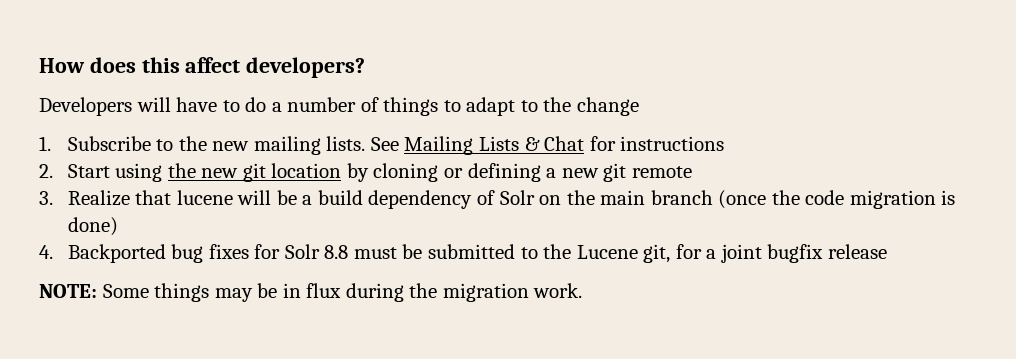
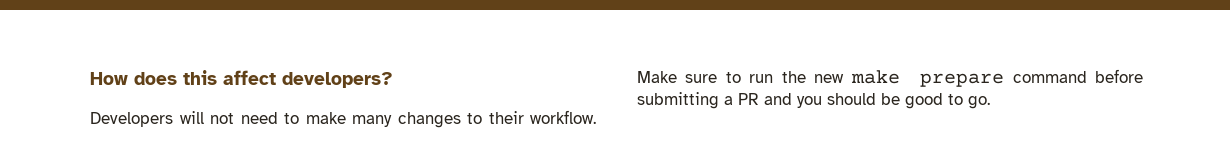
- Developers will have to do a number of things to adapt to the change
- 1. Subscribe to the new mailing lists. See Mailing Lists & Chat for instructions
- 2. Start using the new git location by cloning or defining a new git remote
- 3. Realize that lucene will be a build dependency of Solr on the main branch (once the code migration is done)
- 4. Backported bug fixes for Solr 8.8 must be submitted to the Lucene git, for a joint bugfix release
- NOTE: Some things may be in flux during the migration work.
+ Developers will not need to make many changes to their workflow. Make sure to run the new make prepare command before submitting a PR and you should be good to go.

